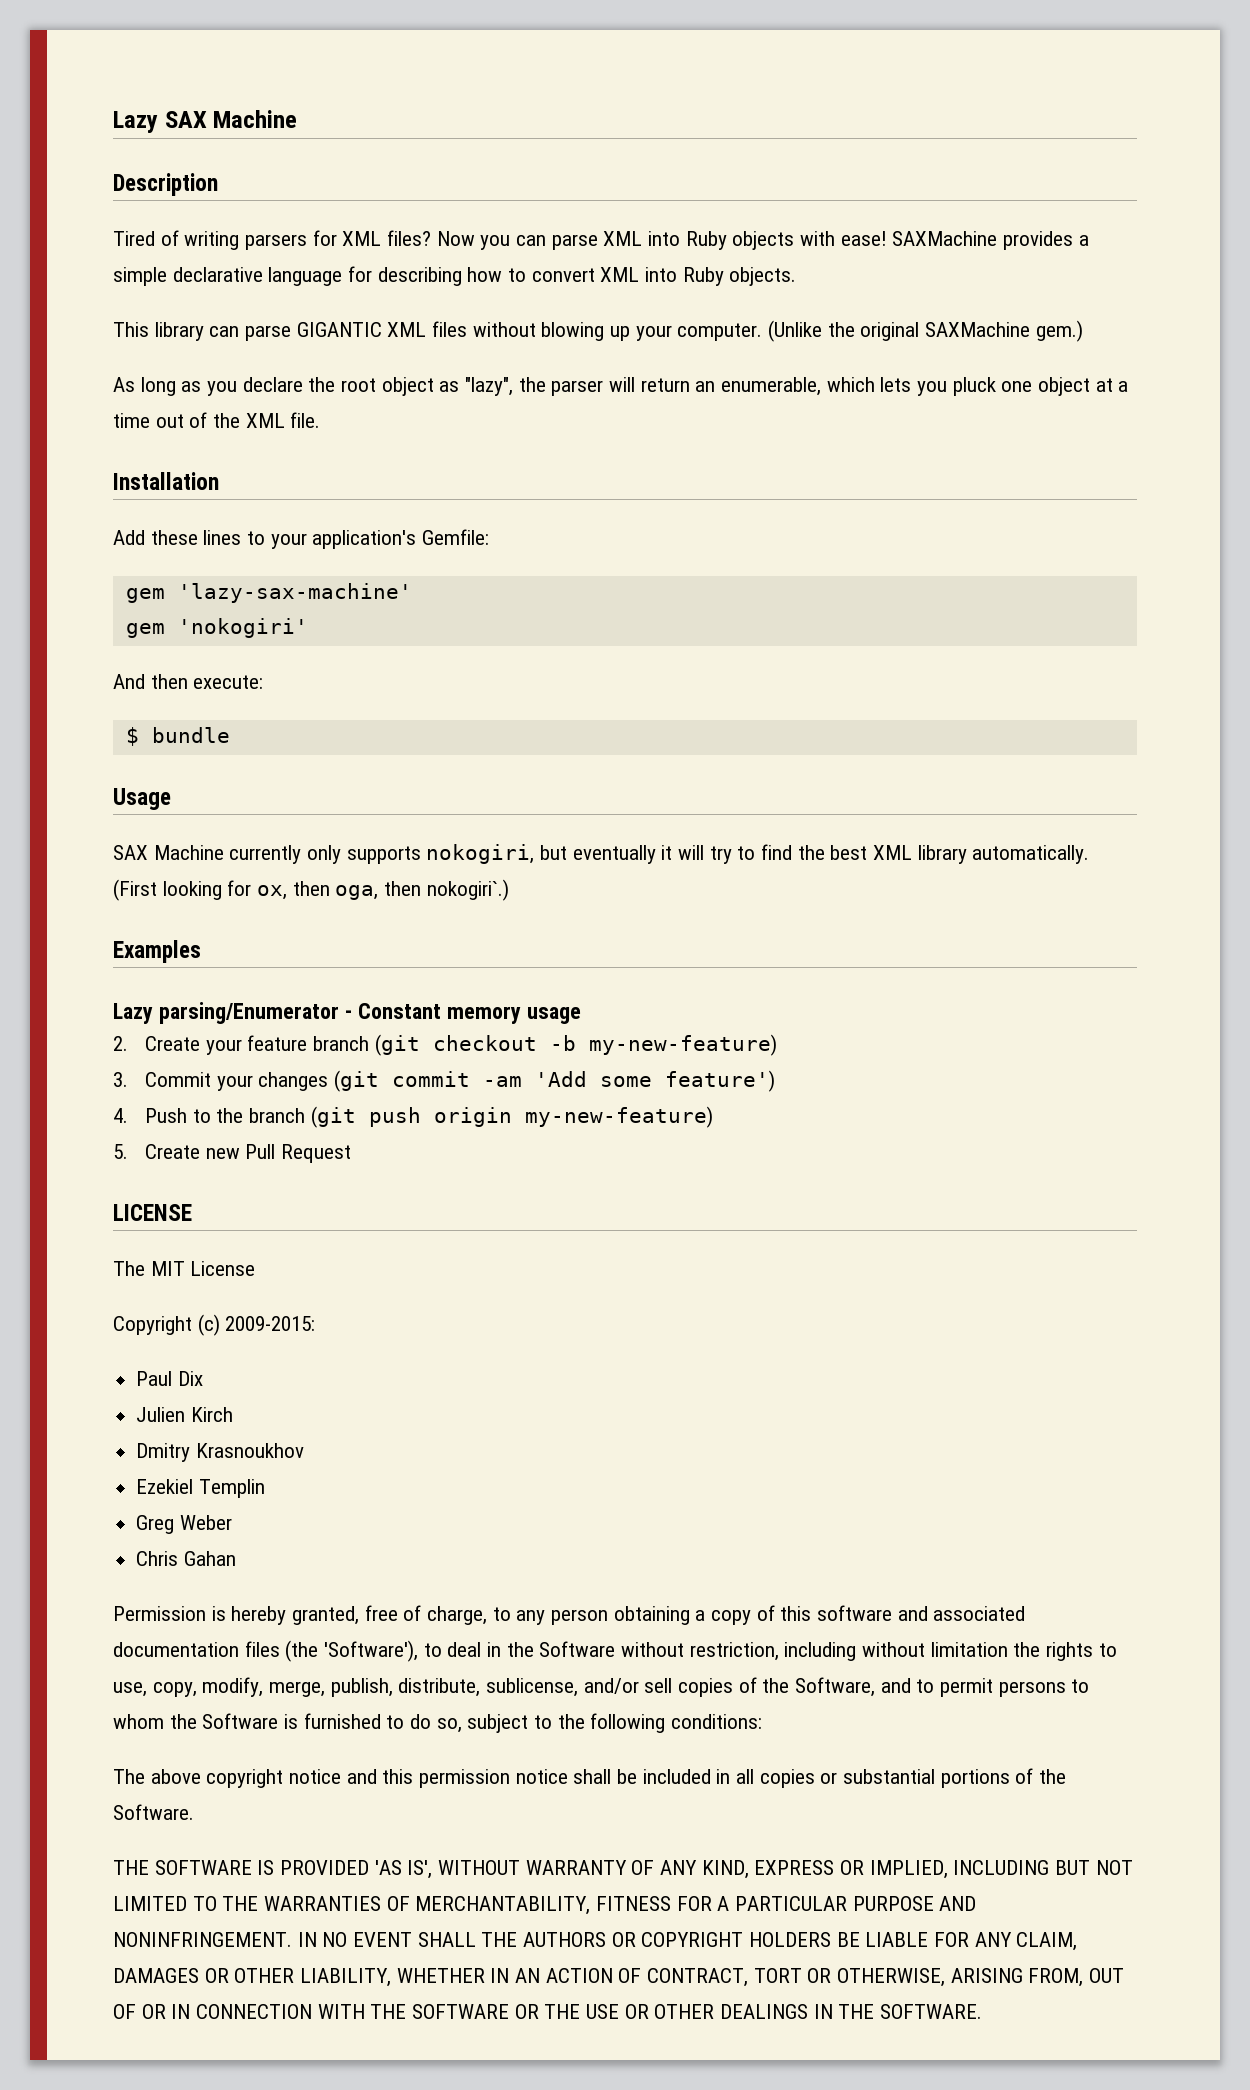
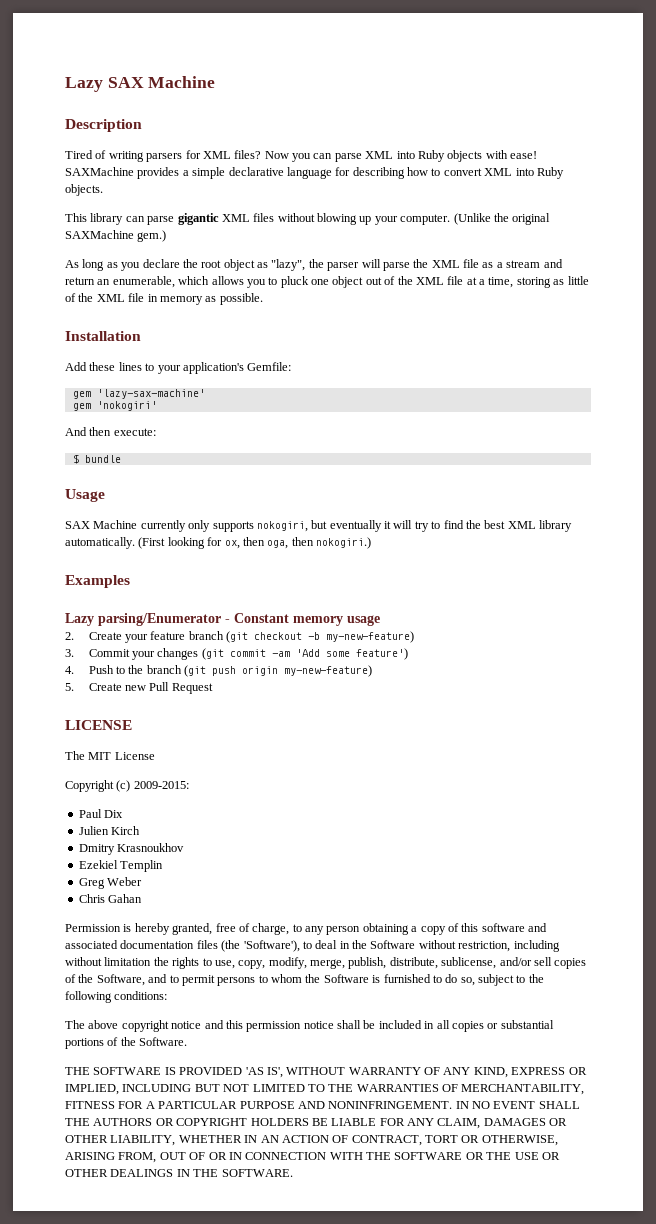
- This library can parse GIGANTIC XML files without blowing up your computer.
+ This library can parse gigantic XML files without blowing up your computer.
- As long as you declare the root object as "lazy", the parser will return an enumerable, which lets you pluck one object at a time out of the XML file.
+ As long as you declare the root object as "lazy", the parser will parse the XML file as a stream and return an enumerable, which allows you to pluck one object out of the XML file at a time, storing as little of the XML file in memory as possible.
- (First looking for ox, then oga, then nokogiri`.)
+ (First looking for ox, then oga, then nokogiri.)

